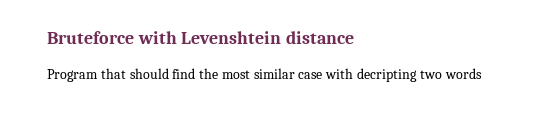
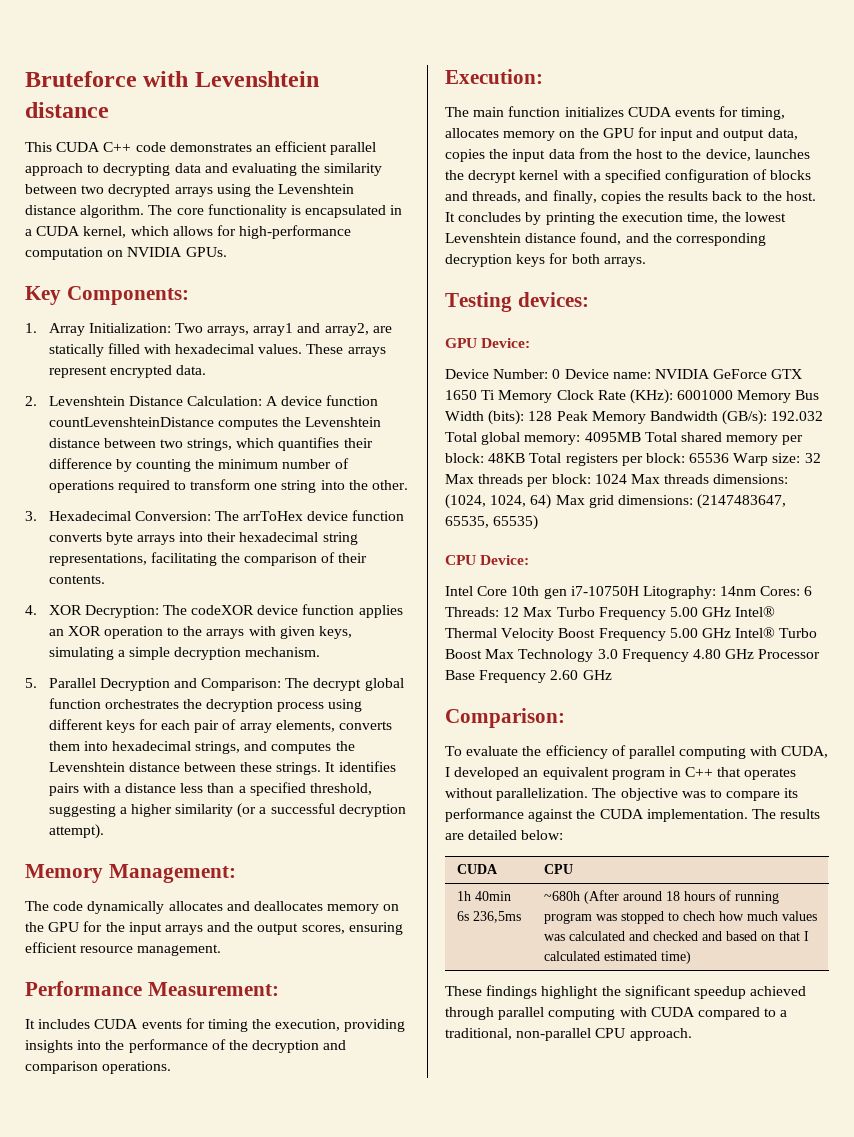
- Program that should find the most similar case with decripting two words
+ This CUDA C++ code demonstrates an efficient parallel approach to decrypting data and evaluating the similarity between two decrypted arrays using the Levenshtein distance algorithm. The core functionality is encapsulated in a CUDA kernel, which allows for high-performance computation on NVIDIA GPUs.
+ Key Components:
+ 1. Array Initialization: Two arrays, array1 and array2, are statically filled with hexadecimal values. These arrays represent encrypted data.
+ 2. Levenshtein Distance Calculation: A device function countLevenshteinDistance computes the Levenshtein distance between two strings, which quantifies their difference by counting the minimum number of operations required to transform one string into the other.
+ 3. Hexadecimal Conversion: The arrToHex device function converts byte arrays into their hexadecimal string representations, facilitating the comparison of their contents.
+ 4. XOR Decryption: The codeXOR device function applies an XOR operation to the arrays with given keys, simulating a simple decryption mechanism.
+ 5. Parallel Decryption and Comparison: The decrypt global function orchestrates the decryption process using different keys for each pair of array elements, converts them into hexadecimal strings, and computes the Levenshtein distance between these strings. It identifies pairs with a distance less than a specified threshold, suggesting a higher similarity (or a successful decryption attempt).
+ Memory Management:
+ The code dynamically allocates and deallocates memory on the GPU for the input arrays and the output scores, ensuring efficient resource management.
+ Performance Measurement:
+ It includes CUDA events for timing the execution, providing insights into the performance of the decryption and comparison operations.
+ Execution:
+ The main function initializes CUDA events for timing, allocates memory on the GPU for input and output data, copies the input data from the host to the device, launches the decrypt kernel with a specified configuration of blocks and threads, and finally, copies the results back to the host. It concludes by printing the execution time, the lowest Levenshtein distance found, and the corresponding decryption keys for both arrays.
+ Testing devices:
+ GPU Device:
+ Device Number: 0 Device name: NVIDIA GeForce GTX 1650 Ti Memory Clock Rate (KHz): 6001000 Memory Bus Width (bits): 128 Peak Memory Bandwidth (GB/s): 192.032 Total global memory: 4095MB Total shared memory per block: 48KB Total registers per block: 65536 Warp size: 32 Max threads per block: 1024 Max threads dimensions: (1024, 1024, 64) Max grid dimensions: (2147483647, 65535, 65535)
+ CPU Device:
+ Intel Core 10th gen i7-10750H Litography: 14nm Cores: 6 Threads: 12 Max Turbo Frequency 5.00 GHz Intel® Thermal Velocity Boost Frequency 5.00 GHz Intel® Turbo Boost Max Technology 3.0 Frequency 4.80 GHz Processor Base Frequency 2.60 GHz
+ Comparison:
+ To evaluate the efficiency of parallel computing with CUDA, I developed an equivalent program in C++ that operates without parallelization. The objective was to compare its performance against the CUDA implementation. The results are detailed below:
+ CUDA | CPU
+ 1h 40min 6s 236,5ms | ~680h (After around 18 hours of running program was stopped to chech how much values was calculated and checked and based on that I calculated estimated time)
+ These findings highlight the significant speedup achieved through parallel computing with CUDA compared to a traditional, non-parallel CPU approach.

